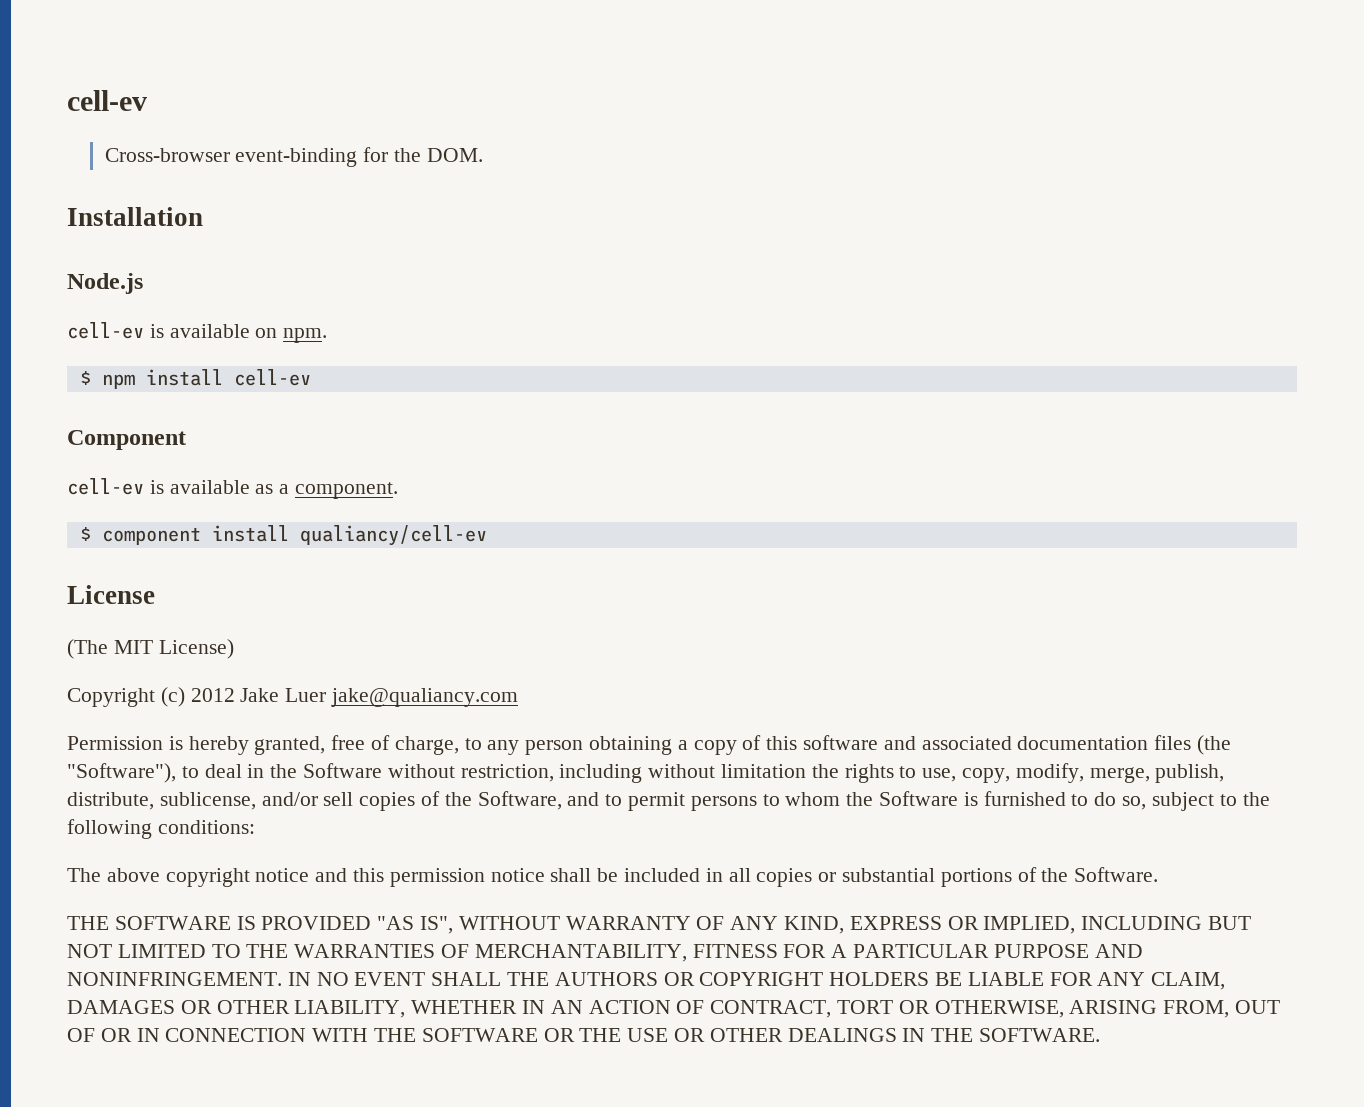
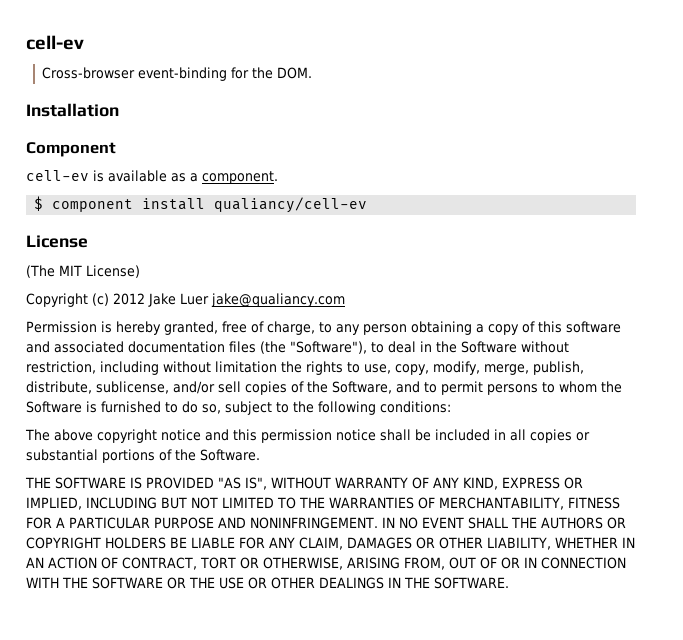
- Node.js
- cell-ev is available on npm.
- $ npm install cell-ev

